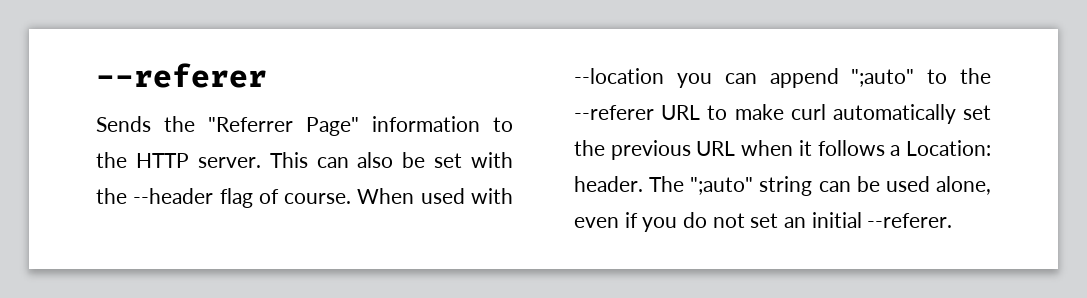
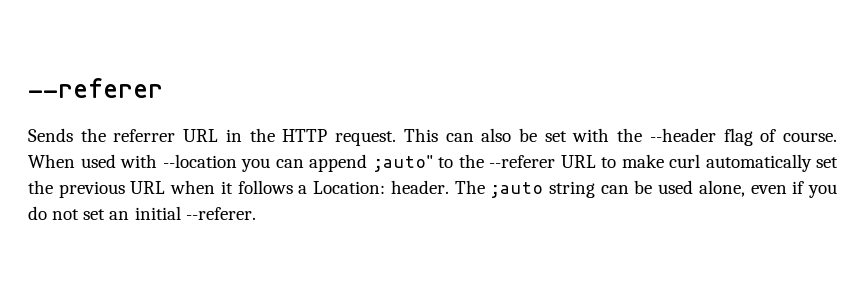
- Sends the "Referrer Page" information to the HTTP server.
+ Sends the referrer URL in the HTTP request.
- When used with --location you can append ";auto" to the --referer URL to make curl automatically set the previous URL when it follows a Location: header.
+ When used with --location you can append ;auto" to the --referer URL to make curl automatically set the previous URL when it follows a Location: header.
- The ";auto" string can be used alone, even if you do not set an initial --referer.
+ The ;auto string can be used alone, even if you do not set an initial --referer.

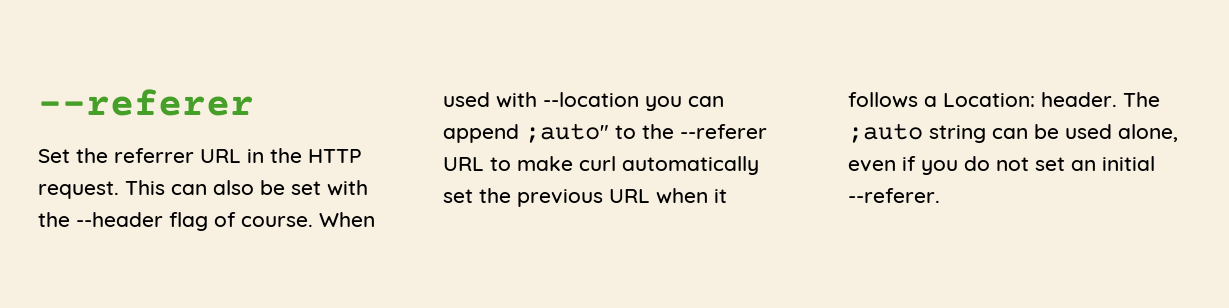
- Sends the referrer URL in the HTTP request.
+ Set the referrer URL in the HTTP request.

